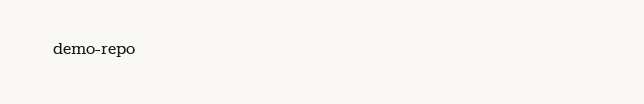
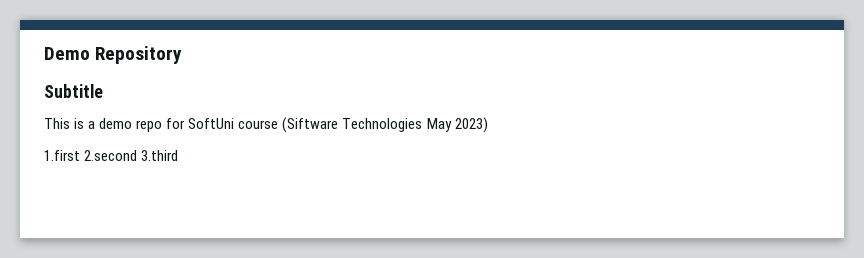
- demo-repo
+ Demo Repository
+ Subtitle
+ This is a demo repo for SoftUni course (Siftware Technologies May 2023)
+ 1.first 2.second 3.third

